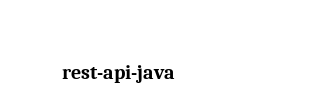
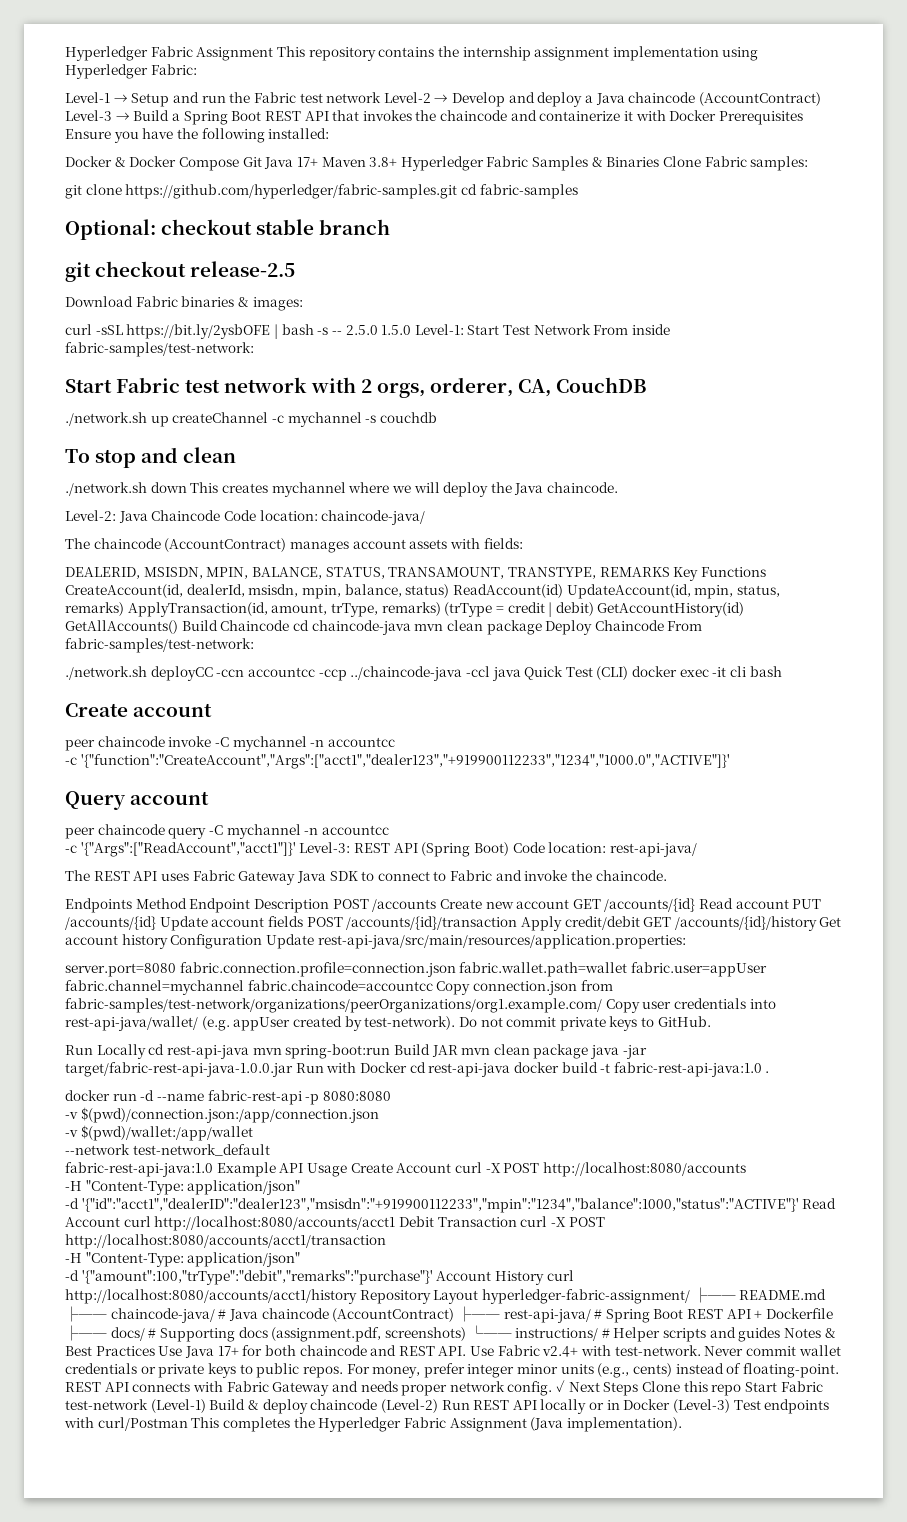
- rest-api-java
+ Hyperledger Fabric Assignment This repository contains the internship assignment implementation using Hyperledger Fabric:
+ Level-1 → Setup and run the Fabric test network Level-2 → Develop and deploy a Java chaincode (AccountContract) Level-3 → Build a Spring Boot REST API that invokes the chaincode and containerize it with Docker Prerequisites Ensure you have the following installed:
+ Docker & Docker Compose Git Java 17+ Maven 3.8+ Hyperledger Fabric Samples & Binaries Clone Fabric samples:
+ git clone https://github.com/hyperledger/fabric-samples.git cd fabric-samples
+ Optional: checkout stable branch
+ git checkout release-2.5
+ Download Fabric binaries & images:
+ curl -sSL https://bit.ly/2ysbOFE | bash -s -- 2.5.0 1.5.0 Level-1: Start Test Network From inside fabric-samples/test-network:
+ Start Fabric test network with 2 orgs, orderer, CA, CouchDB
+ ./network.sh up createChannel -c mychannel -s couchdb
+ To stop and clean
+ ./network.sh down This creates mychannel where we will deploy the Java chaincode.
+ Level-2: Java Chaincode Code location: chaincode-java/
+ The chaincode (AccountContract) manages account assets with fields:
+ DEALERID, MSISDN, MPIN, BALANCE, STATUS, TRANSAMOUNT, TRANSTYPE, REMARKS Key Functions CreateAccount(id, dealerId, msisdn, mpin, balance, status) ReadAccount(id) UpdateAccount(id, mpin, status, remarks) ApplyTransaction(id, amount, trType, remarks) (trType = credit | debit) GetAccountHistory(id) GetAllAccounts() Build Chaincode cd chaincode-java mvn clean package Deploy Chaincode From fabric-samples/test-network:
+ ./network.sh deployCC -ccn accountcc -ccp ../chaincode-java -ccl java Quick Test (CLI) docker exec -it cli bash
+ Create account
+ peer chaincode invoke -C mychannel -n accountcc
+ -c '{"function":"CreateAccount","Args":["acct1","dealer123","+919900112233","1234","1000.0","ACTIVE"]}'
+ Query account
+ peer chaincode query -C mychannel -n accountcc
+ -c '{"Args":["ReadAccount","acct1"]}' Level-3: REST API (Spring Boot) Code location: rest-api-java/
+ The REST API uses Fabric Gateway Java SDK to connect to Fabric and invoke the chaincode.
+ Endpoints Method Endpoint Description POST /accounts Create new account GET /accounts/{id} Read account PUT /accounts/{id} Update account fields POST /accounts/{id}/transaction Apply credit/debit GET /accounts/{id}/history Get account history Configuration Update rest-api-java/src/main/resources/application.properties:
+ server.port=8080 fabric.connection.profile=connection.json fabric.wallet.path=wallet fabric.user=appUser fabric.channel=mychannel fabric.chaincode=accountcc Copy connection.json from fabric-samples/test-network/organizations/peerOrganizations/org1.example.com/ Copy user credentials into rest-api-java/wallet/ (e.g. appUser created by test-network). Do not commit private keys to GitHub.
+ Run Locally cd rest-api-java mvn spring-boot:run Build JAR mvn clean package java -jar target/fabric-rest-api-java-1.0.0.jar Run with Docker cd rest-api-java docker build -t fabric-rest-api-java:1.0 .
+ docker run -d --name fabric-rest-api -p 8080:8080
+ -v $(pwd)/connection.json:/app/connection.json
+ -v $(pwd)/wallet:/app/wallet
+ --network test-network_default
+ fabric-rest-api-java:1.0 Example API Usage Create Account curl -X POST http://localhost:8080/accounts
+ -H "Content-Type: application/json"
+ -d '{"id":"acct1","dealerID":"dealer123","msisdn":"+919900112233","mpin":"1234","balance":1000,"status":"ACTIVE"}' Read Account curl http://localhost:8080/accounts/acct1 Debit Transaction curl -X POST http://localhost:8080/accounts/acct1/transaction
+ -H "Content-Type: application/json"
+ -d '{"amount":100,"trType":"debit","remarks":"purchase"}' Account History curl http://localhost:8080/accounts/acct1/history Repository Layout hyperledger-fabric-assignment/ ├── README.md ├── chaincode-java/ # Java chaincode (AccountContract) ├── rest-api-java/ # Spring Boot REST API + Dockerfile ├── docs/ # Supporting docs (assignment.pdf, screenshots) └── instructions/ # Helper scripts and guides Notes & Best Practices Use Java 17+ for both chaincode and REST API. Use Fabric v2.4+ with test-network. Never commit wallet credentials or private keys to public repos. For money, prefer integer minor units (e.g., cents) instead of floating-point. REST API connects with Fabric Gateway and needs proper network config. ✓ Next Steps Clone this repo Start Fabric test-network (Level-1) Build & deploy chaincode (Level-2) Run REST API locally or in Docker (Level-3) Test endpoints with curl/Postman This completes the Hyperledger Fabric Assignment (Java implementation).

